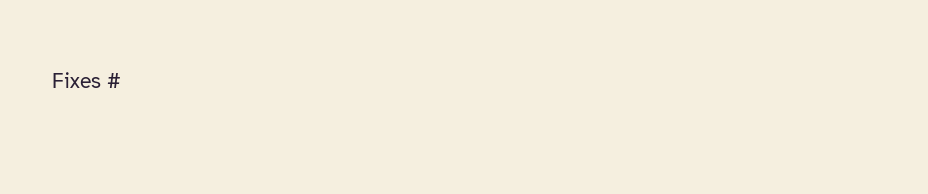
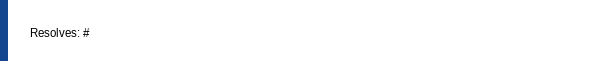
- Fixes #
+ Resolves: #

